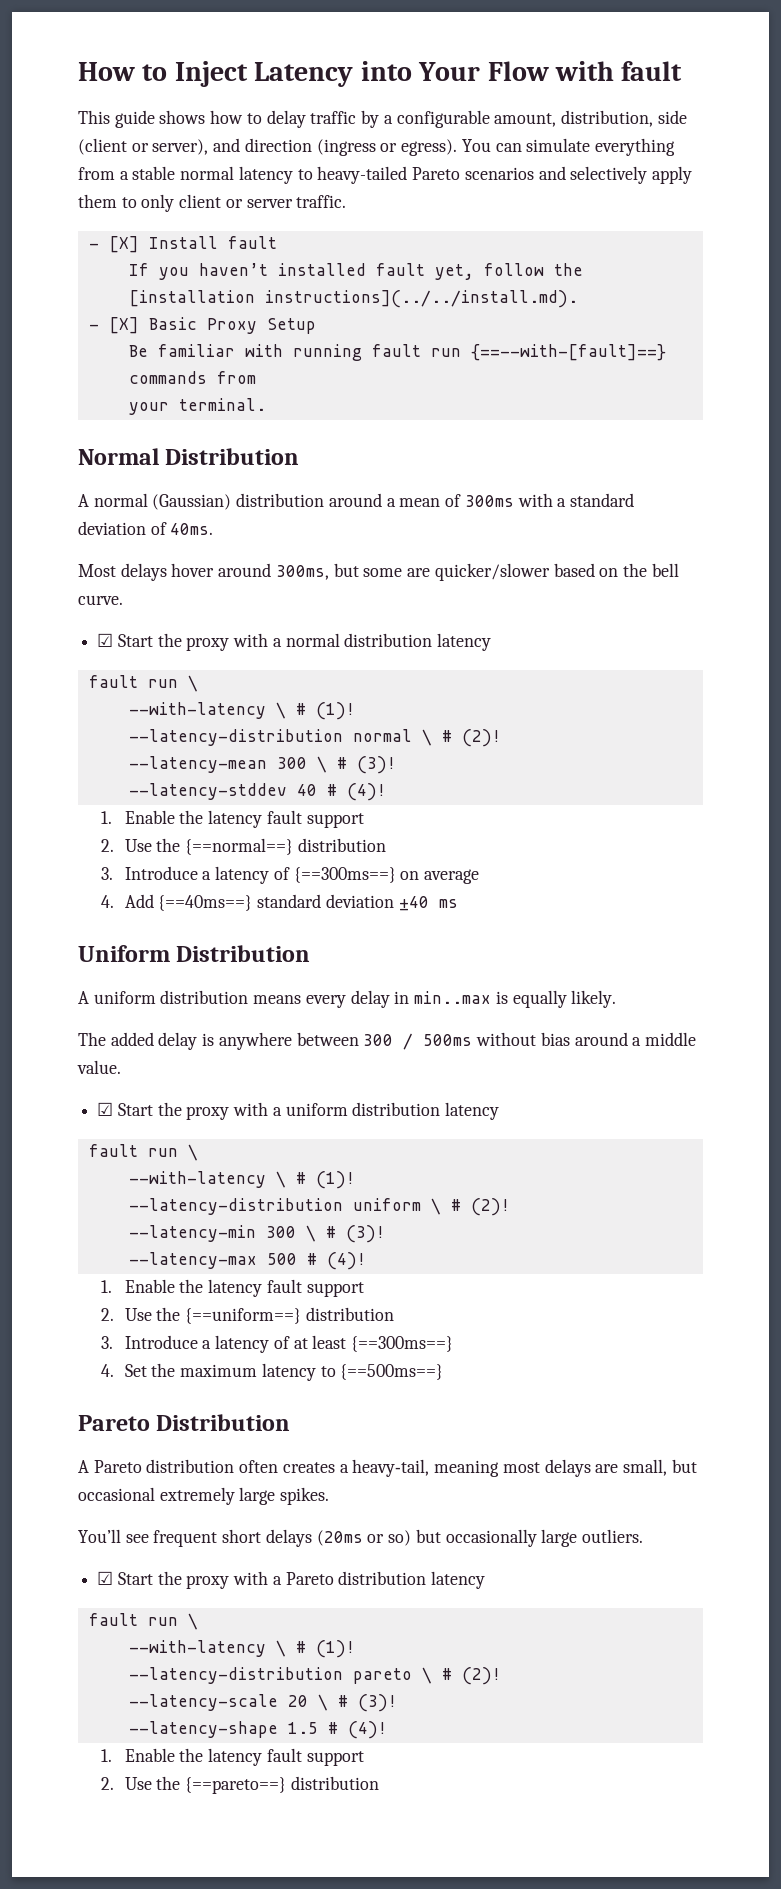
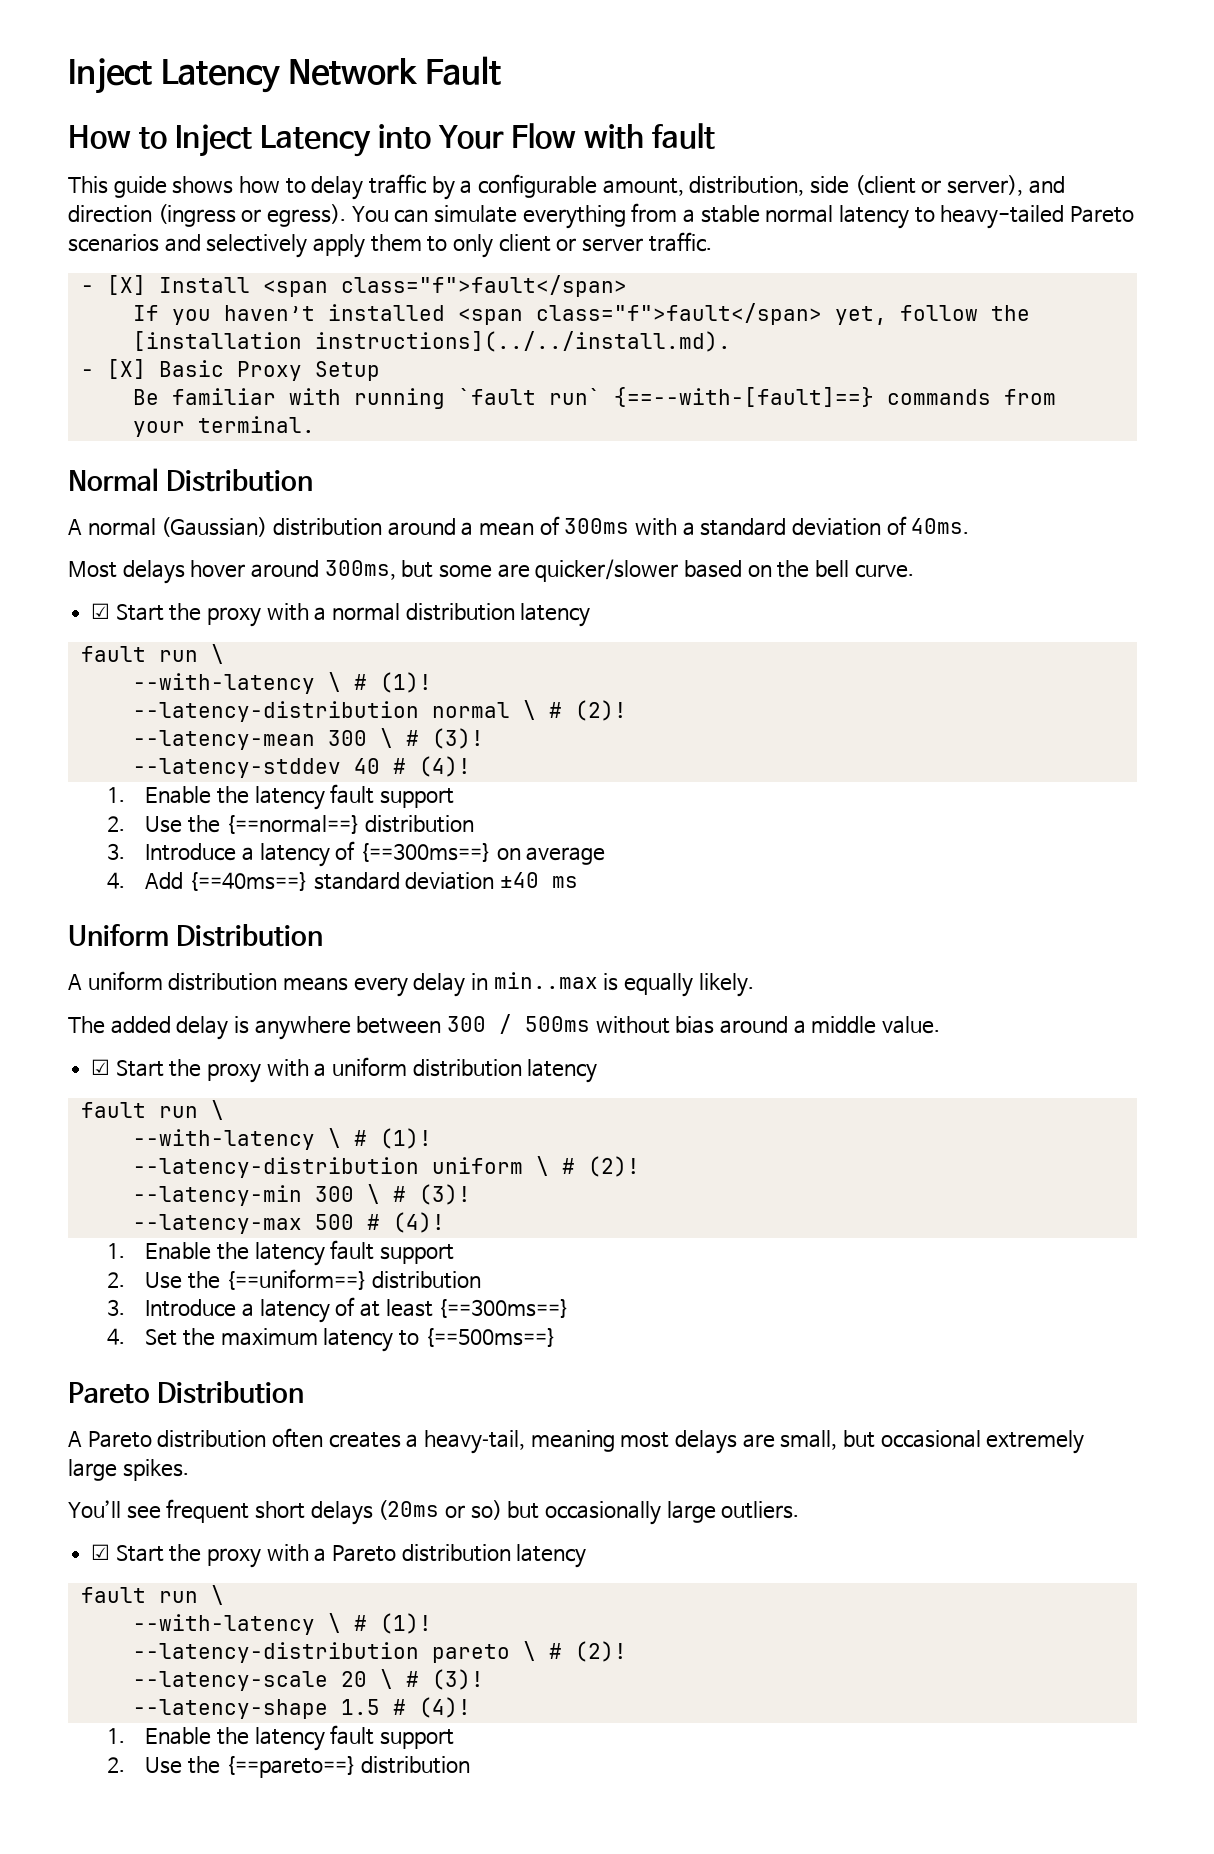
+ Inject Latency Network Fault
- - [X] Install fault
+ - [X] Install <span class="f">fault</span>
- If you haven’t installed fault yet, follow the
+ If you haven’t installed <span class="f">fault</span> yet, follow the
- Be familiar with running fault run {==--with-[fault]==} commands from
+ Be familiar with running `fault run` {==--with-[fault]==} commands from

